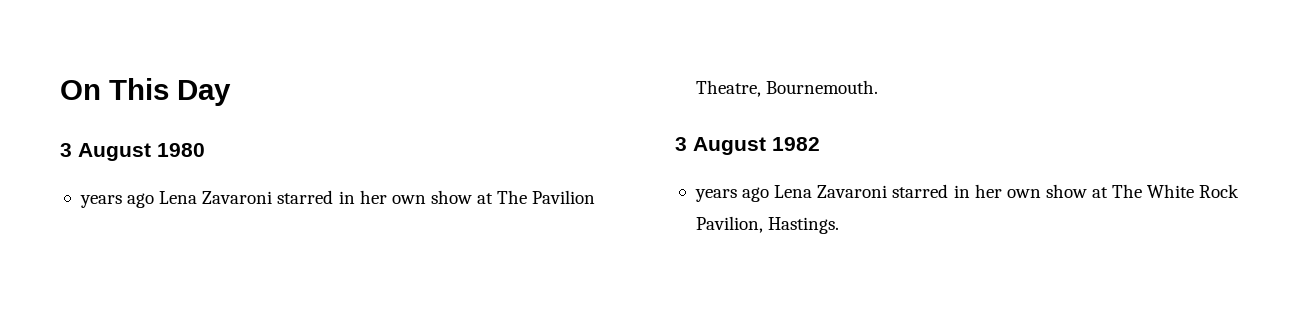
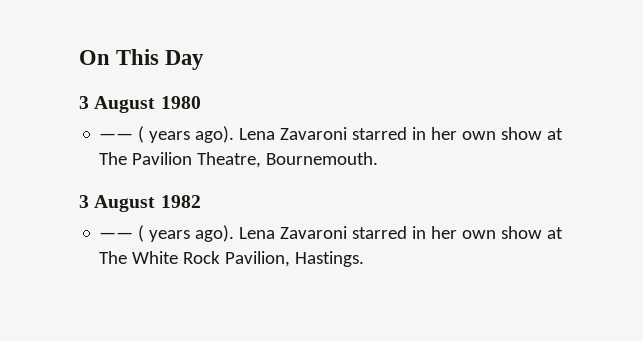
- years ago Lena Zavaroni starred in her own show at The Pavilion Theatre, Bournemouth.
+ —— ( years ago). Lena Zavaroni starred in her own show at The Pavilion Theatre, Bournemouth.
- years ago Lena Zavaroni starred in her own show at The White Rock Pavilion, Hastings.
+ —— ( years ago). Lena Zavaroni starred in her own show at The White Rock Pavilion, Hastings.

